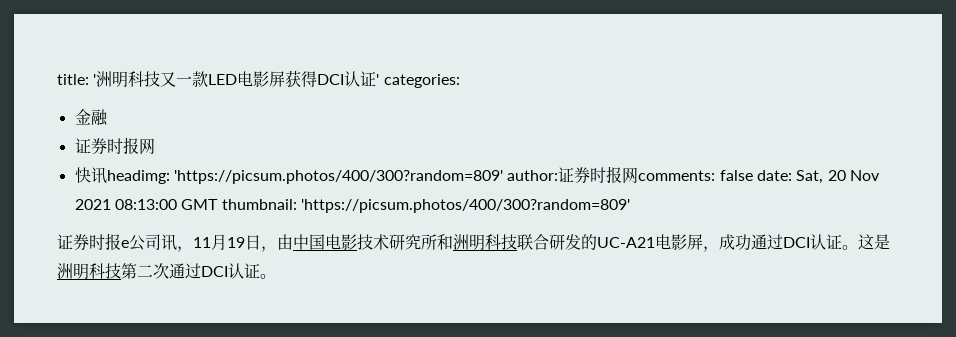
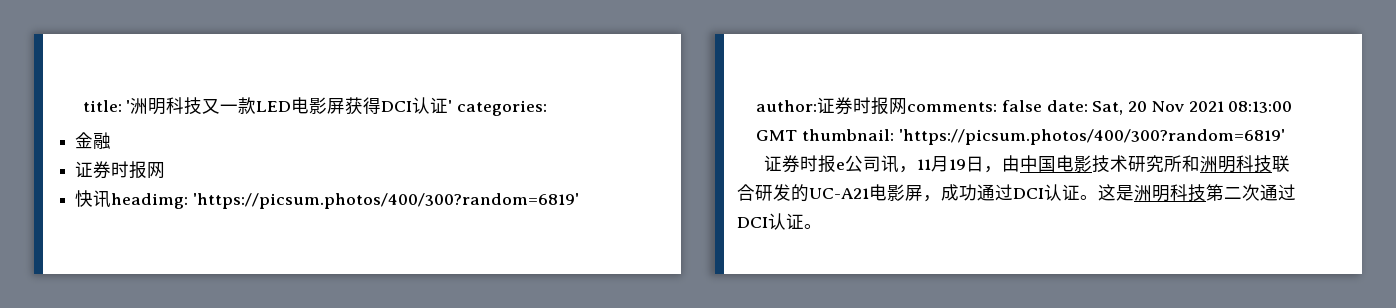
- 快讯headimg: 'https://picsum.photos/400/300?random=809' author:证券时报网comments: false date: Sat, 20 Nov 2021 08:13:00 GMT thumbnail: 'https://picsum.photos/400/300?random=809'
+ 快讯headimg: 'https://picsum.photos/400/300?random=6819' author:证券时报网comments: false date: Sat, 20 Nov 2021 08:13:00 GMT thumbnail: 'https://picsum.photos/400/300?random=6819'

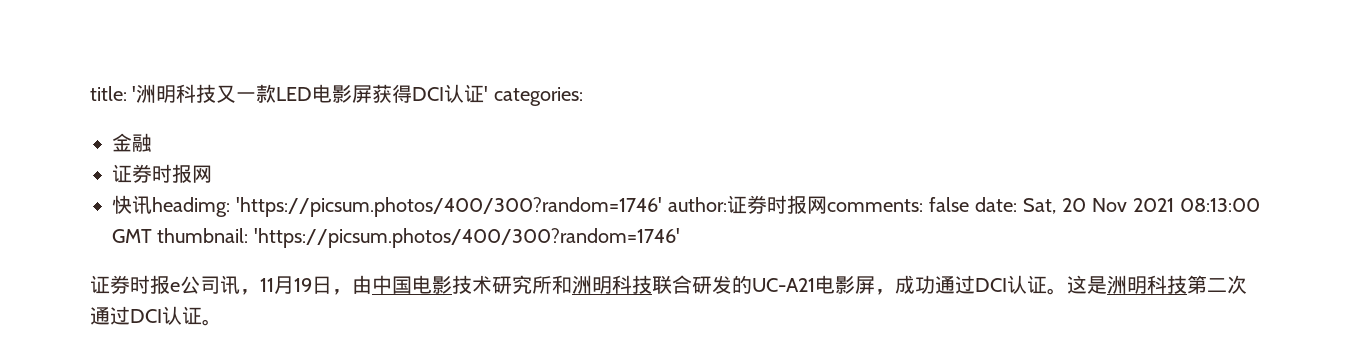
- 快讯headimg: 'https://picsum.photos/400/300?random=6819' author:证券时报网comments: false date: Sat, 20 Nov 2021 08:13:00 GMT thumbnail: 'https://picsum.photos/400/300?random=6819'
+ 快讯headimg: 'https://picsum.photos/400/300?random=1746' author:证券时报网comments: false date: Sat, 20 Nov 2021 08:13:00 GMT thumbnail: 'https://picsum.photos/400/300?random=1746'

